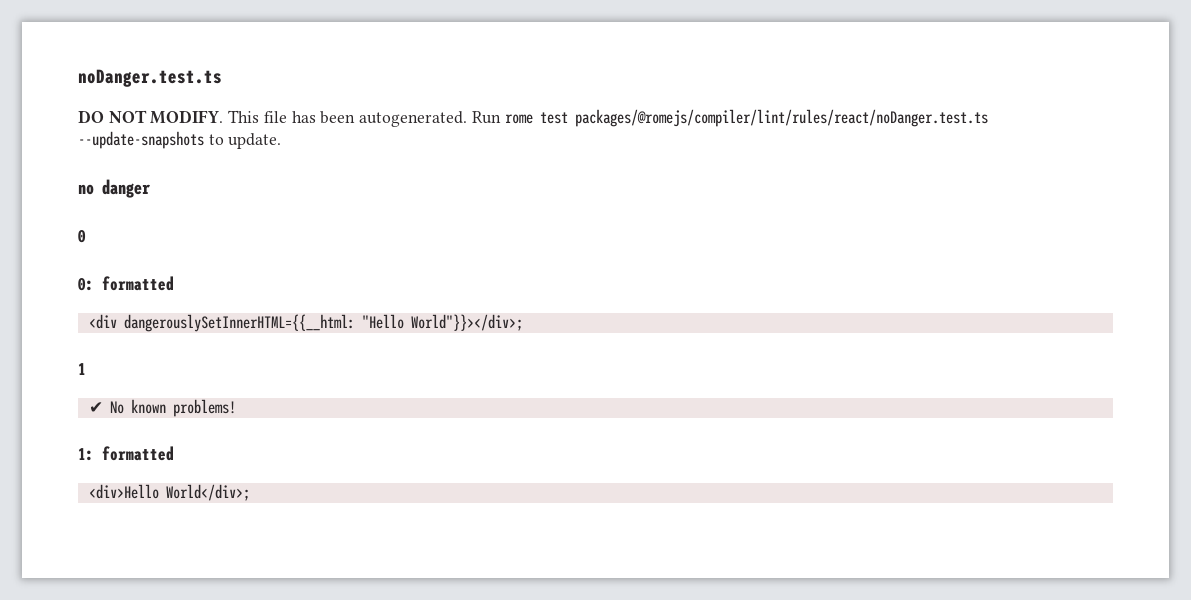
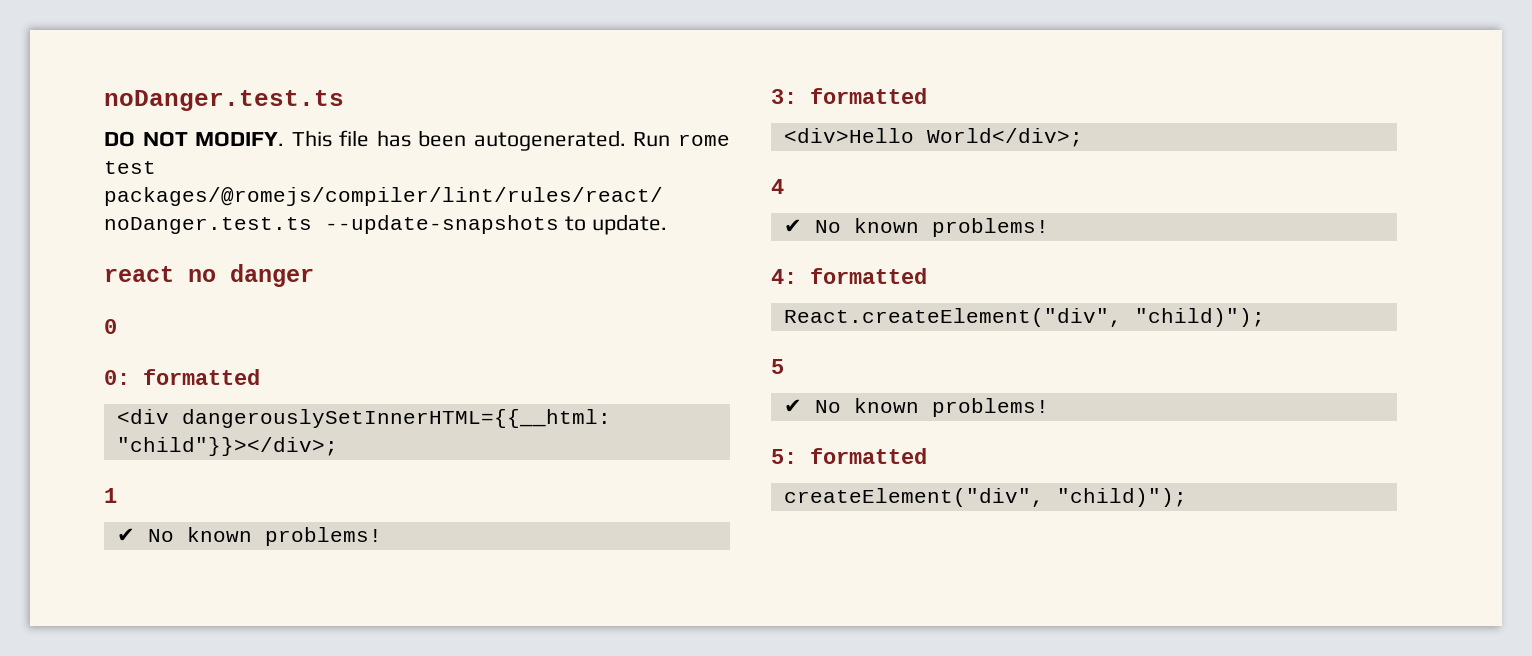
- no danger
+ react no danger
- <div dangerouslySetInnerHTML={{__html: "Hello World"}}></div>;
+ <div dangerouslySetInnerHTML={{__html: "child"}}></div>;
- 1: formatted
+ 3: formatted
+ 4
+ ✔ No known problems!
+ 4: formatted
+ React.createElement("div", "child)");
+ 5
+ ✔ No known problems!
+ 5: formatted
+ createElement("div", "child)");

